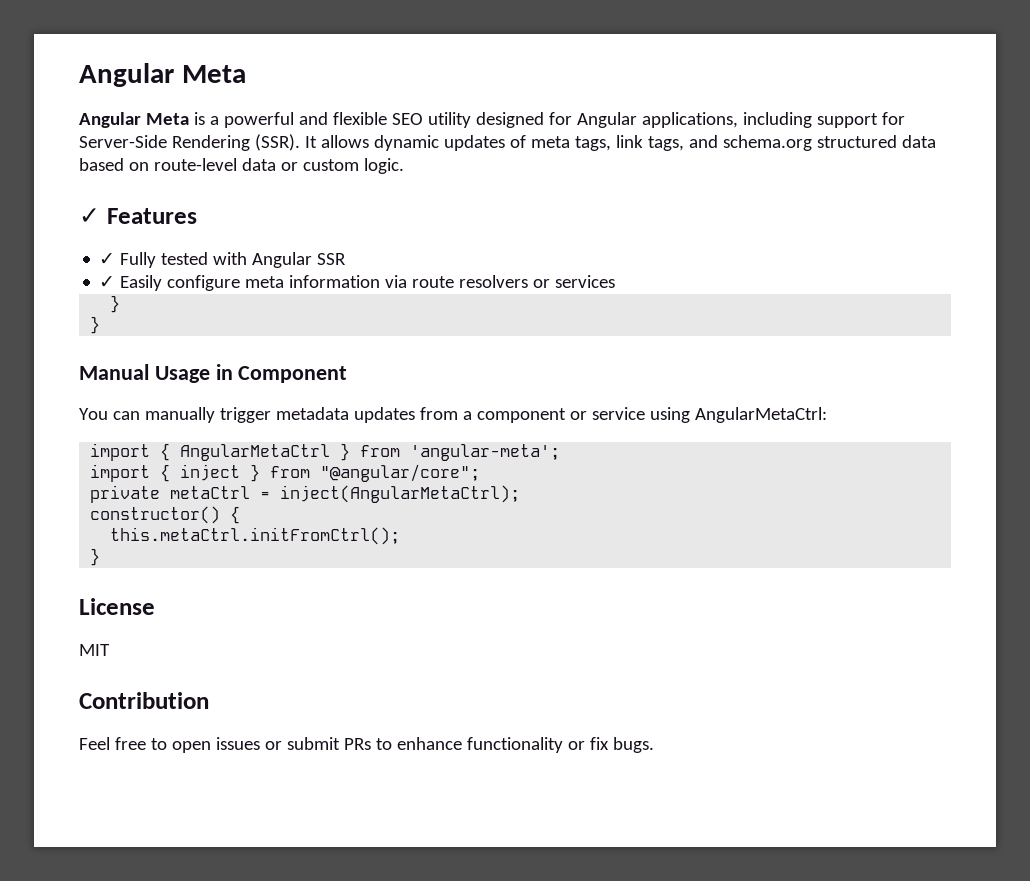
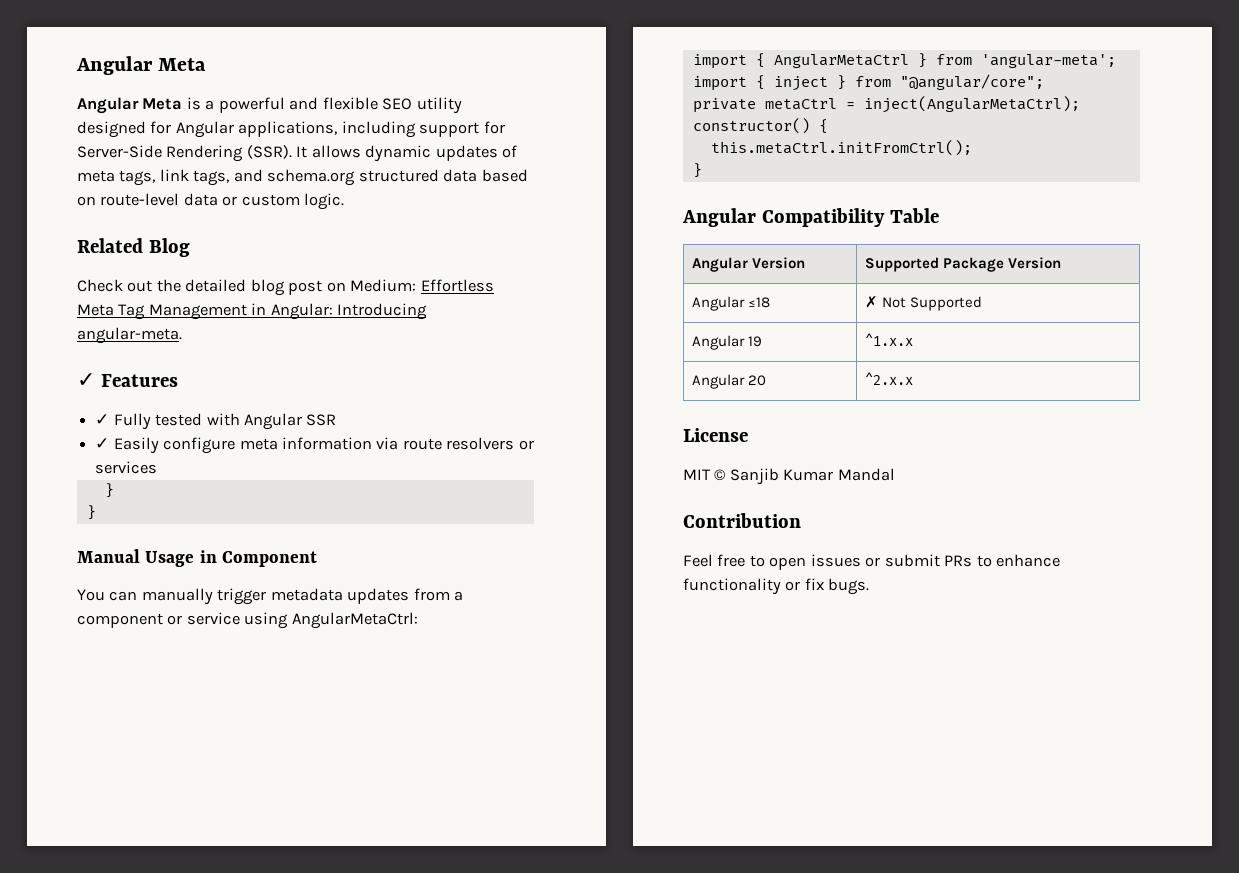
+ Related Blog
+ Check out the detailed blog post on Medium: Effortless Meta Tag Management in Angular: Introducing angular-meta.
+ Angular Compatibility Table
+ Angular Version | Supported Package Version
+ Angular ≤18 | ✗ Not Supported
+ Angular 19 | ^1.x.x
+ Angular 20 | ^2.x.x
  License
- MIT
+ MIT © Sanjib Kumar Mandal

